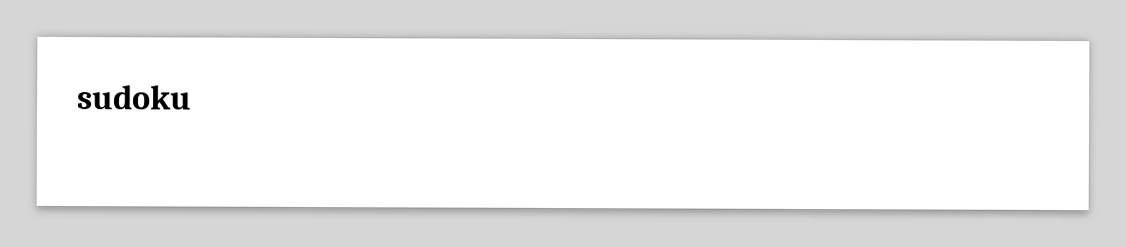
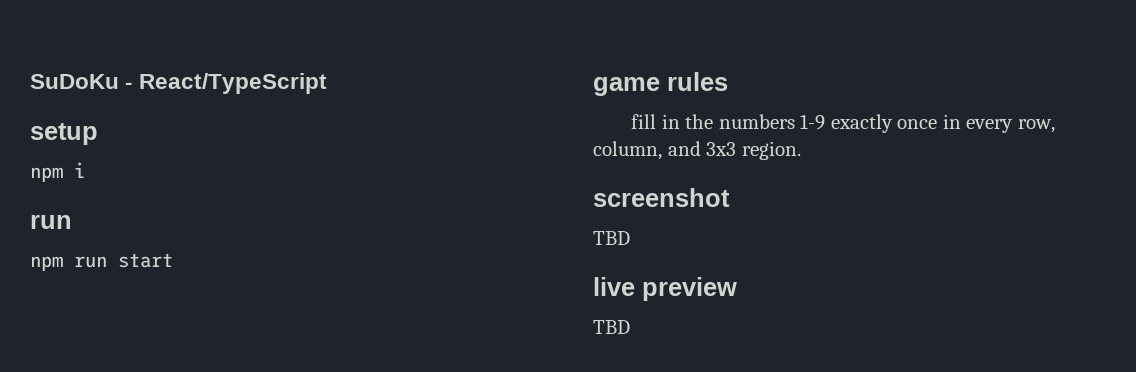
- sudoku
+ SuDoKu - React/TypeScript
+ setup
+ npm i
+ run
+ npm run start
+ game rules
+ fill in the numbers 1-9 exactly once in every row, column, and 3x3 region.
+ screenshot
+ TBD
+ live preview
+ TBD

